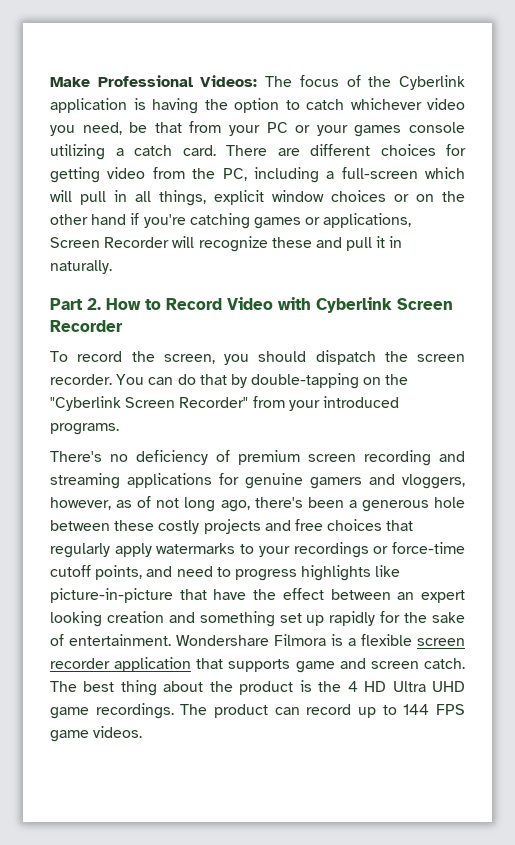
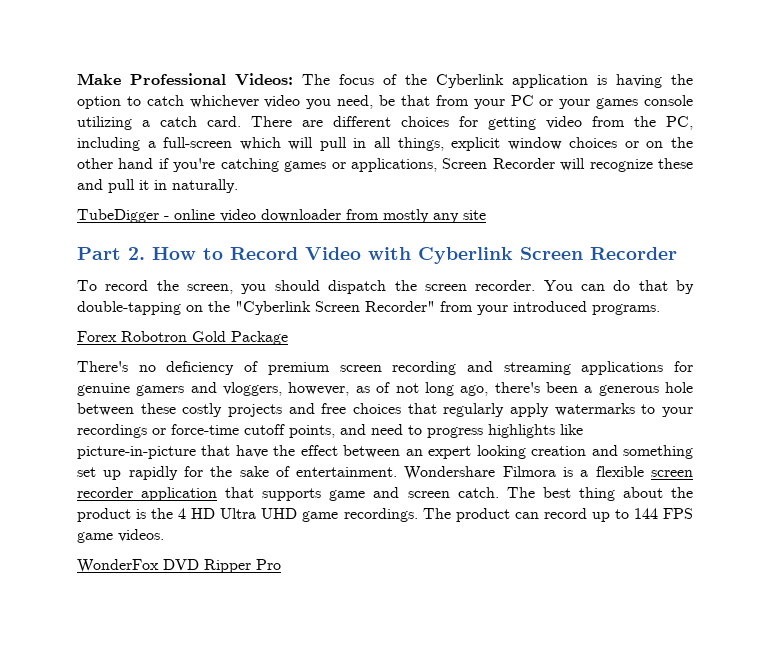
+ TubeDigger - online video downloader from mostly any site
+ Forex Robotron Gold Package
+ WonderFox DVD Ripper Pro

